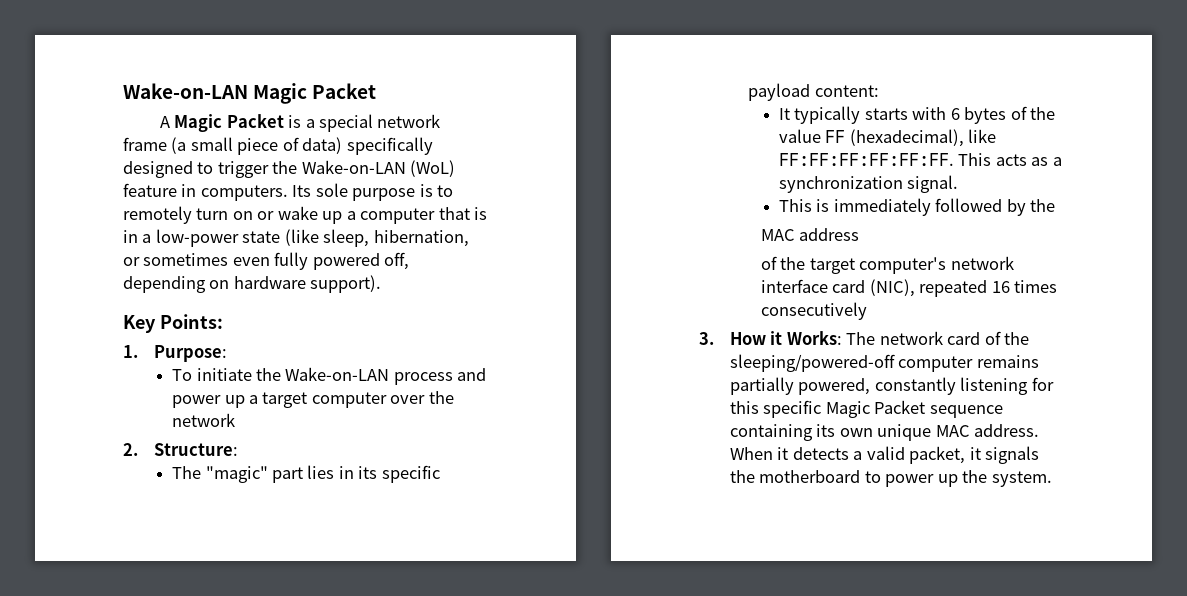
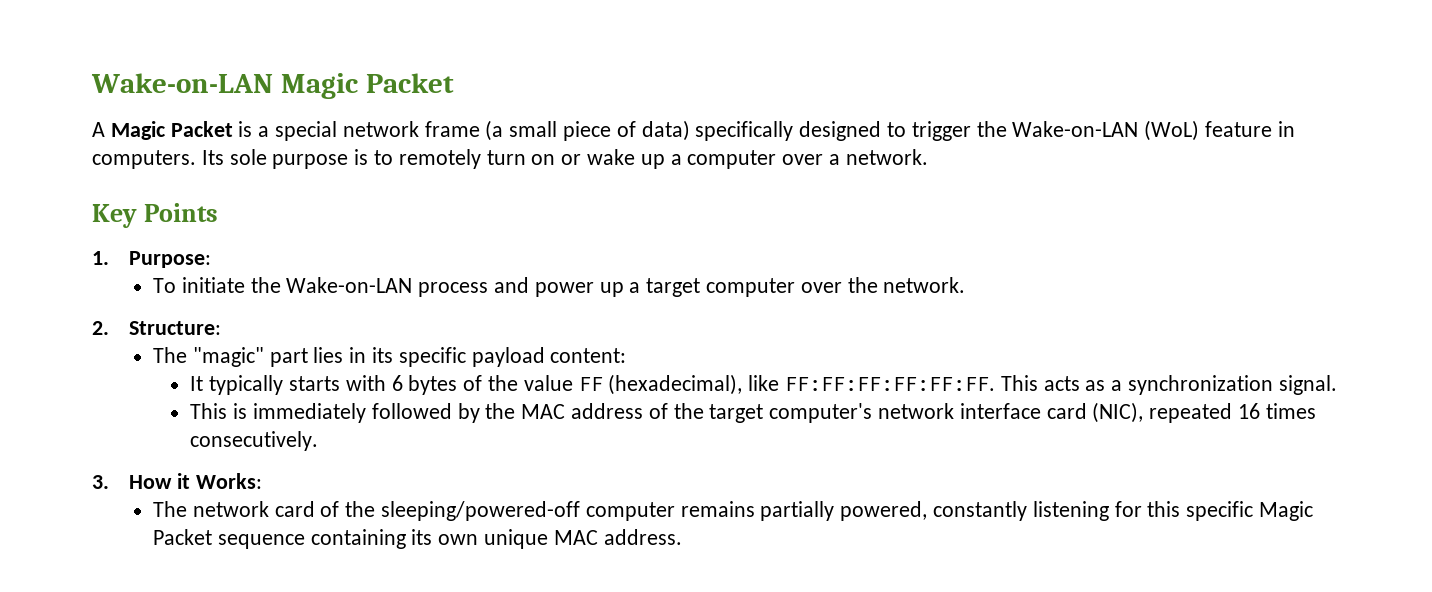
- Its sole purpose is to remotely turn on or wake up a computer that is in a low-power state (like sleep, hibernation, or sometimes even fully powered off, depending on hardware support).
+ Its sole purpose is to remotely turn on or wake up a computer over a network.
- Key Points:
+ Key Points
- To initiate the Wake-on-LAN process and power up a target computer over the network
+ To initiate the Wake-on-LAN process and power up a target computer over the network.
- This is immediately followed by the
- MAC address
- of the target computer's network interface card (NIC), repeated 16 times consecutively
+ This is immediately followed by the MAC address of the target computer's network interface card (NIC), repeated 16 times consecutively.
- 3. How it Works: The network card of the sleeping/powered-off computer remains partially powered, constantly listening for this specific Magic Packet sequence containing its own unique MAC address. When it detects a valid packet, it signals the motherboard to power up the system.
+ 3. How it Works:
+ The network card of the sleeping/powered-off computer remains partially powered, constantly listening for this specific Magic Packet sequence containing its own unique MAC address.

